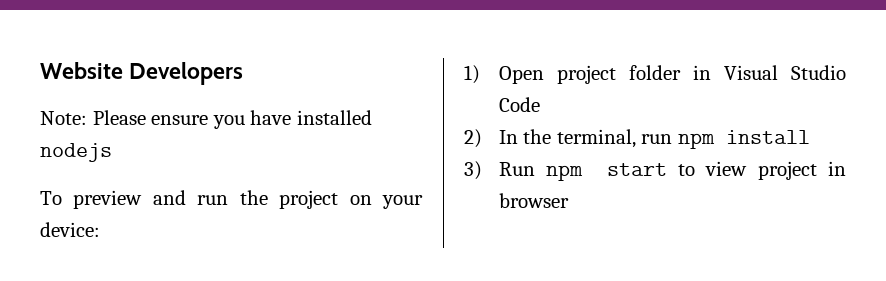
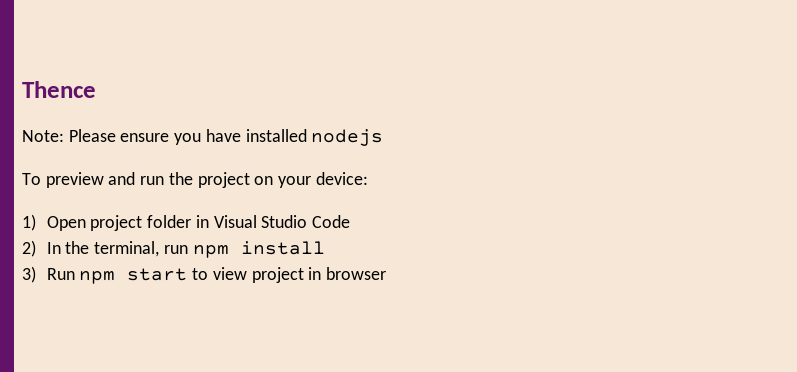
- Website Developers
+ Thence

